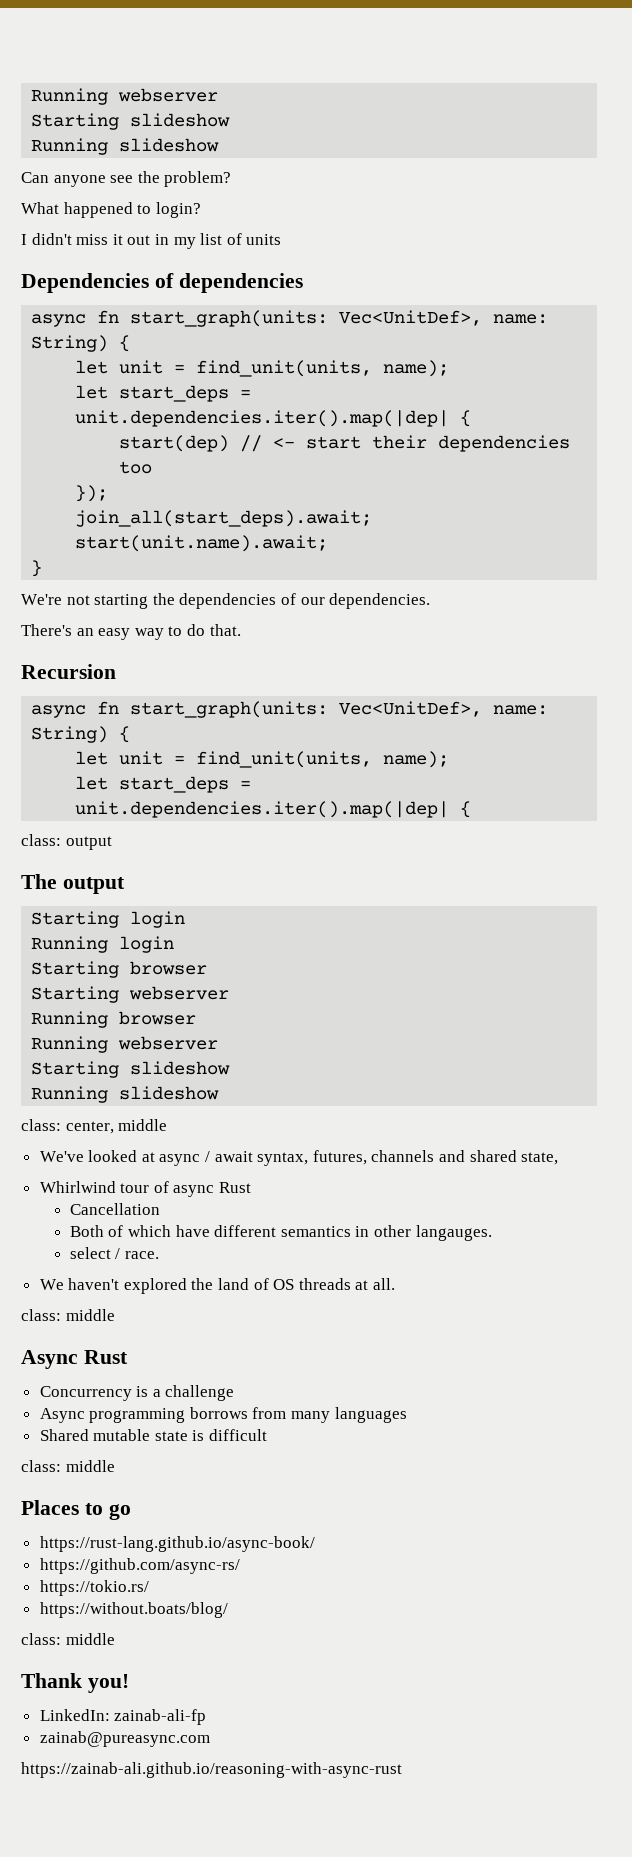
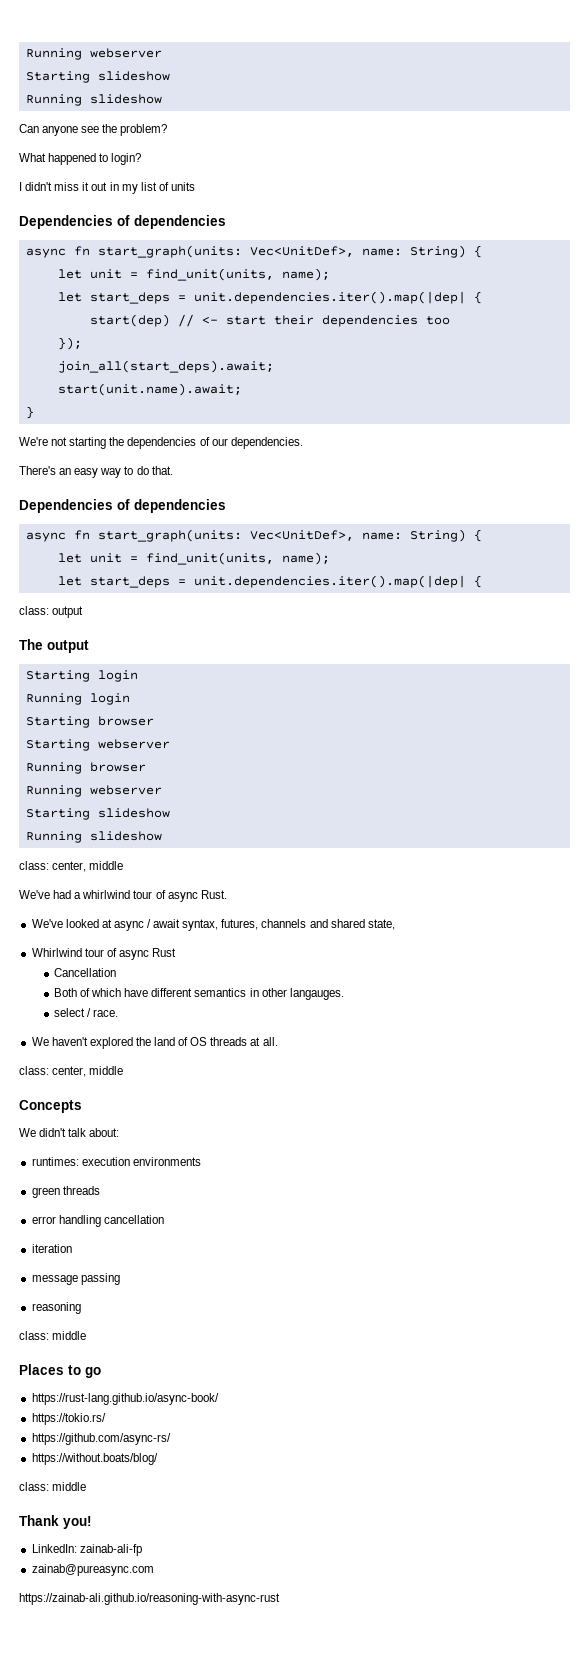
  There's an easy way to do that.
- Recursion
+ Dependencies of dependencies
+ We've had a whirlwind tour of async Rust.
  We haven't explored the land of OS threads at all.
- class: middle
- Async Rust
- Concurrency is a challenge
- Async programming borrows from many languages
- Shared mutable state is difficult
+ class: center, middle
+ Concepts
+ We didn't talk about:
+ runtimes: execution environments
+ green threads
+ error handling cancellation
+ iteration
+ message passing
+ reasoning
+ https://tokio.rs/
- https://tokio.rs/

